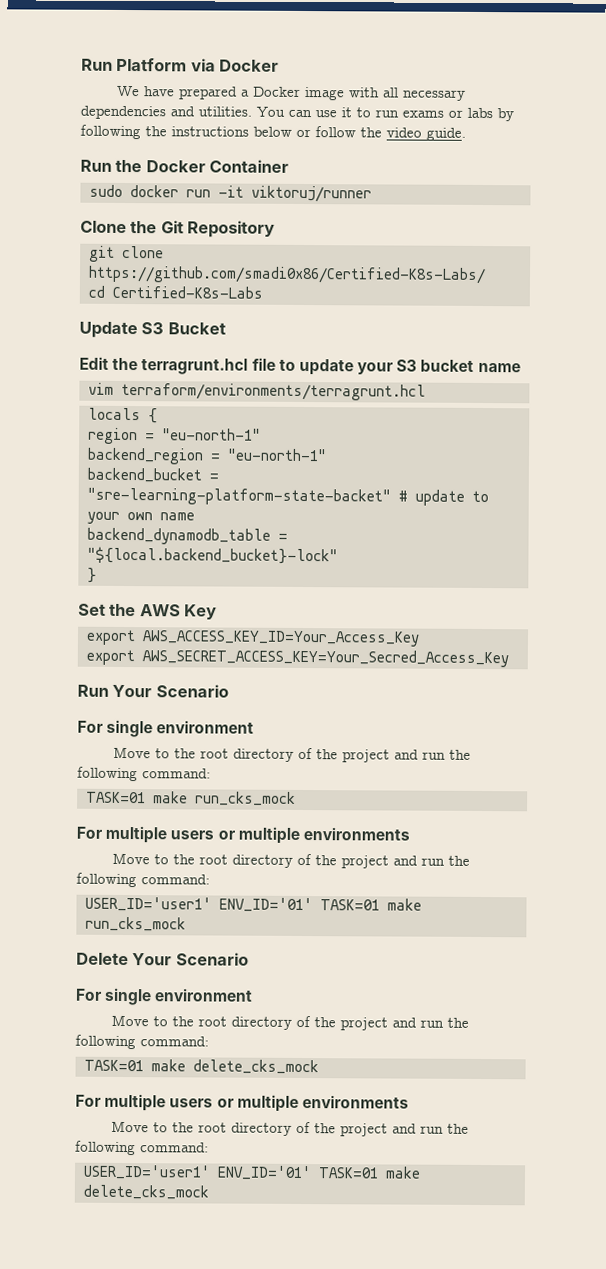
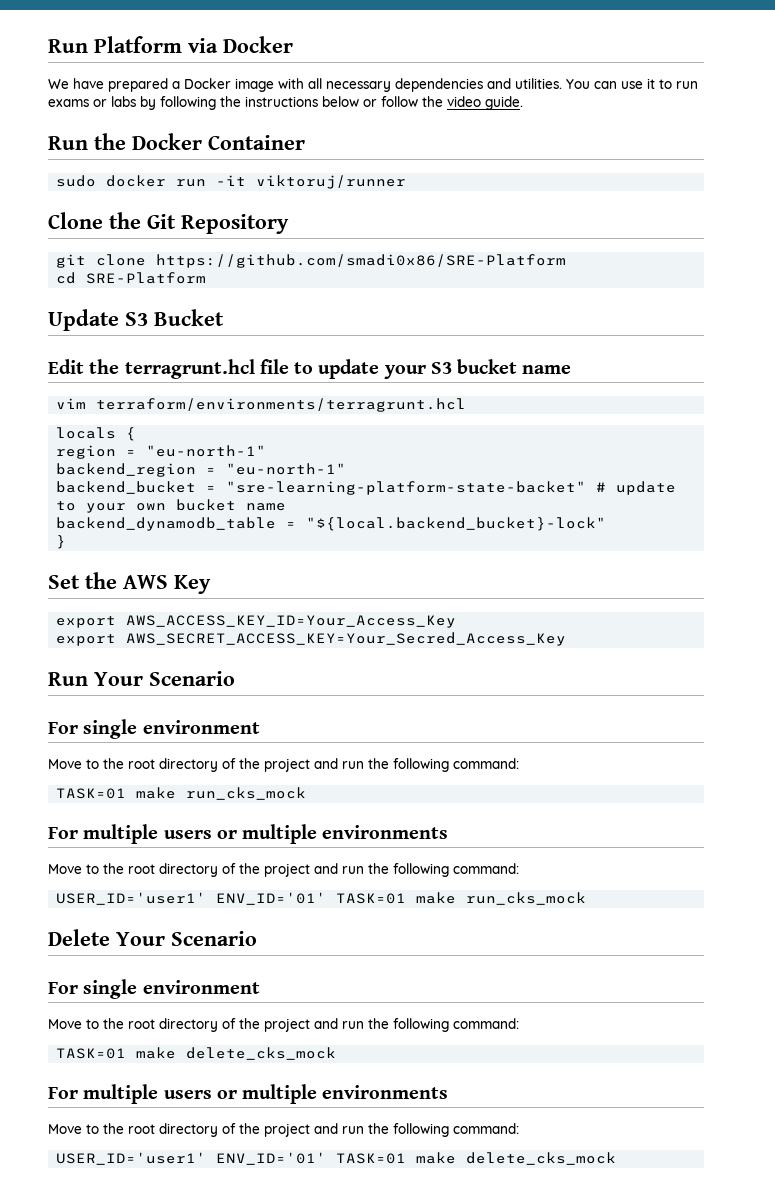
- git clone https://github.com/smadi0x86/Certified-K8s-Labs/
+ git clone https://github.com/smadi0x86/SRE-Platform
- cd Certified-K8s-Labs
+ cd SRE-Platform
- backend_bucket = "sre-learning-platform-state-backet" # update to your own name
+ backend_bucket = "sre-learning-platform-state-backet" # update to your own bucket name

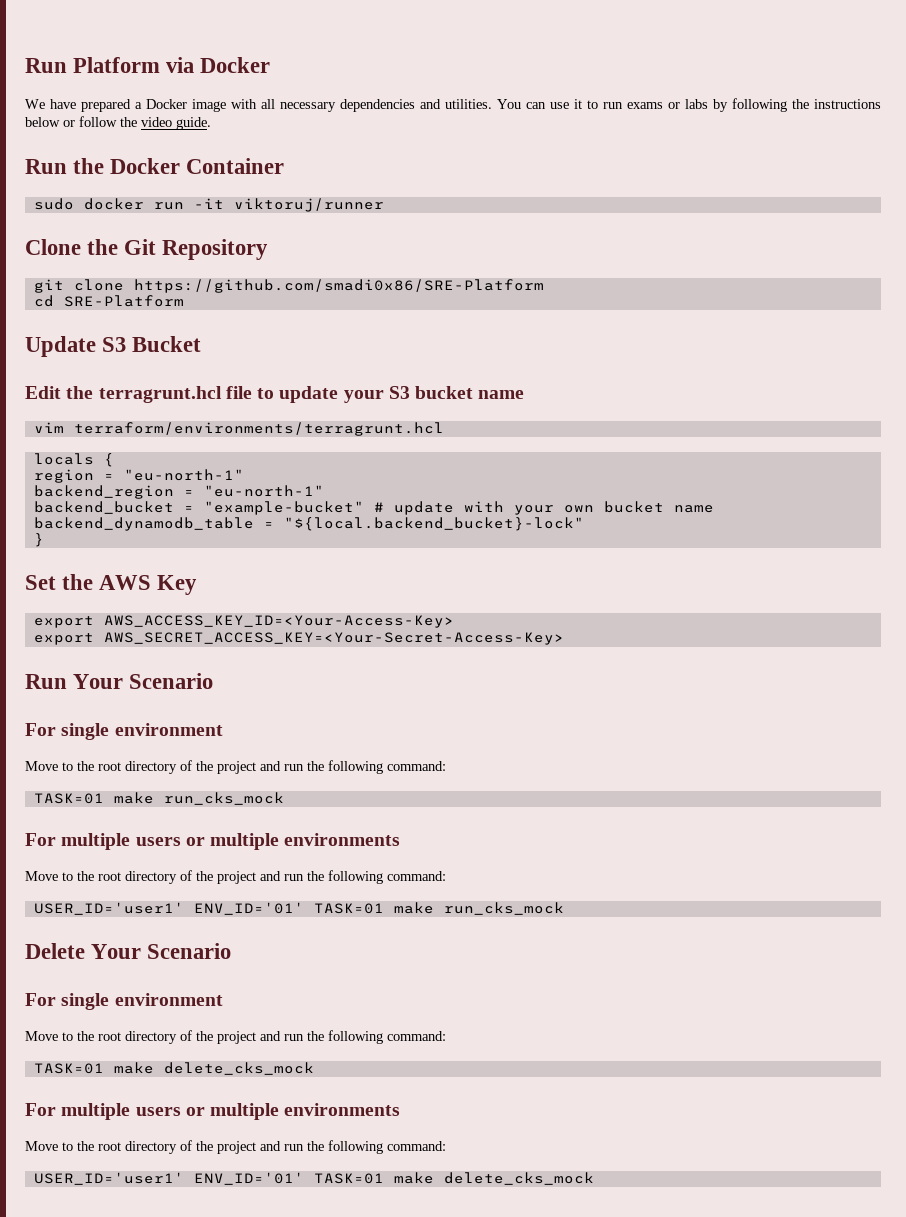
- backend_bucket = "sre-learning-platform-state-backet" # update to your own bucket name
+ backend_bucket = "example-bucket" # update with your own bucket name
- export AWS_ACCESS_KEY_ID=Your_Access_Key
- export AWS_SECRET_ACCESS_KEY=Your_Secred_Access_Key
+ export AWS_ACCESS_KEY_ID=<Your-Access-Key>
+ export AWS_SECRET_ACCESS_KEY=<Your-Secret-Access-Key>

